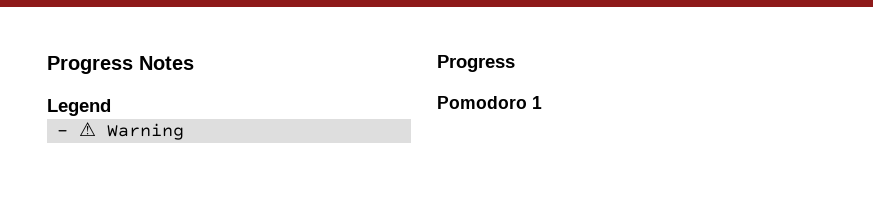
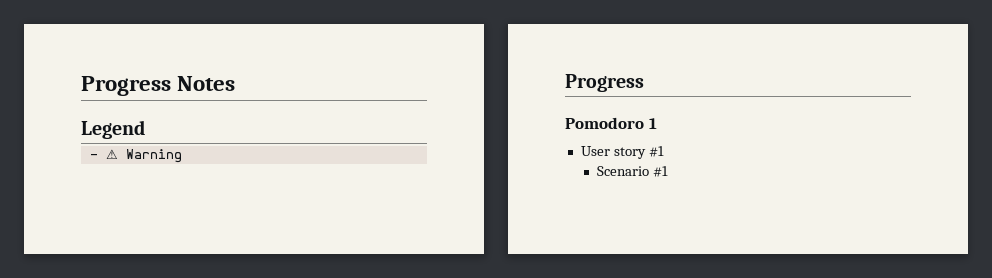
+ User story #1
+ Scenario #1

